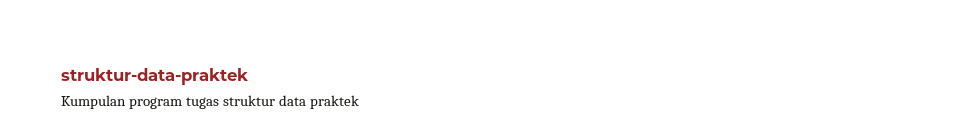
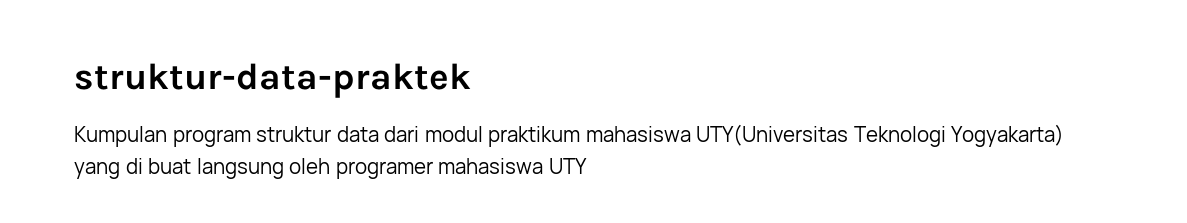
- Kumpulan program tugas struktur data praktek
+ Kumpulan program struktur data dari modul praktikum mahasiswa UTY(Universitas Teknologi Yogyakarta) yang di buat langsung oleh programer mahasiswa UTY

